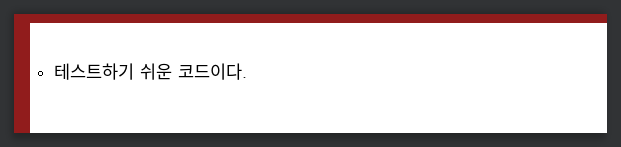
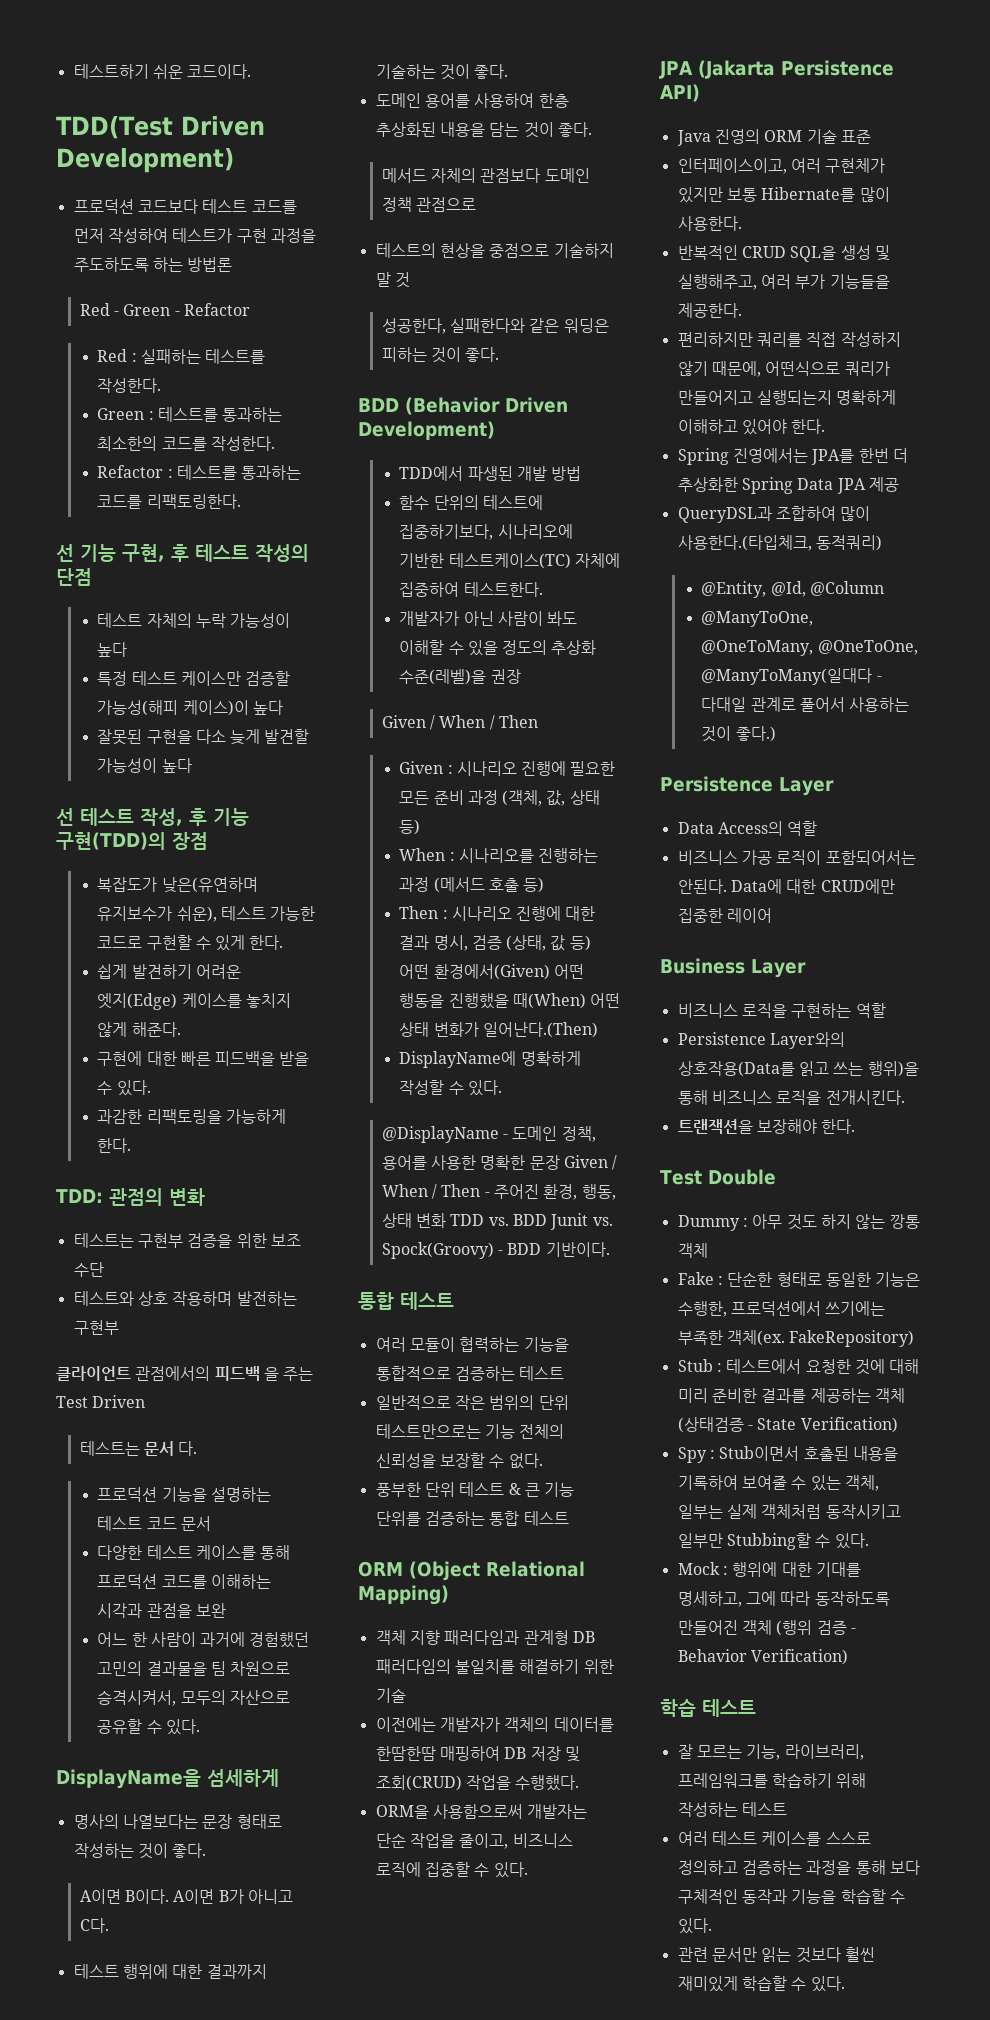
+ TDD(Test Driven Development)
+ 프로덕션 코드보다 테스트 코드를 먼저 작성하여 테스트가 구현 과정을 주도하도록 하는 방법론
+ Red - Green - Refactor
+ Red : 실패하는 테스트를 작성한다.
+ Green : 테스트를 통과하는 최소한의 코드를 작성한다.
+ Refactor : 테스트를 통과하는 코드를 리팩토링한다.
+ 선 기능 구현, 후 테스트 작성의 단점
+ 테스트 자체의 누락 가능성이 높다
+ 특정 테스트 케이스만 검증할 가능성(해피 케이스)이 높다
+ 잘못된 구현을 다소 늦게 발견할 가능성이 높다
+ 선 테스트 작성, 후 기능 구현(TDD)의 장점
+ 복잡도가 낮은(유연하며 유지보수가 쉬운), 테스트 가능한 코드로 구현할 수 있게 한다.
+ 쉽게 발견하기 어려운 엣지(Edge) 케이스를 놓치지 않게 해준다.
+ 구현에 대한 빠른 피드백을 받을 수 있다.
+ 과감한 리팩토링을 가능하게 한다.
+ TDD: 관점의 변화
+ 테스트는 구현부 검증을 위한 보조 수단
+ 테스트와 상호 작용하며 발전하는 구현부
+ 클라이언트 관점에서의 피드백 을 주는 Test Driven
+ 테스트는 문서 다.
+ 프로덕션 기능을 설명하는 테스트 코드 문서
+ 다양한 테스트 케이스를 통해 프로덕션 코드를 이해하는 시각과 관점을 보완
+ 어느 한 사람이 과거에 경험했던 고민의 결과물을 팀 차원으로 승격시켜서, 모두의 자산으로 공유할 수 있다.
+ DisplayName을 섬세하게
+ 명사의 나열보다는 문장 형태로 작성하는 것이 좋다.
+ A이면 B이다. A이면 B가 아니고 C다.
+ 테스트 행위에 대한 결과까지 기술하는 것이 좋다.
+ 도메인 용어를 사용하여 한층 추상화된 내용을 담는 것이 좋다.
+ 메서드 자체의 관점보다 도메인 정책 관점으로
+ 테스트의 현상을 중점으로 기술하지 말 것
+ 성공한다, 실패한다와 같은 워딩은 피하는 것이 좋다.
+ BDD (Behavior Driven Development)
+ TDD에서 파생된 개발 방법
+ 함수 단위의 테스트에 집중하기보다, 시나리오에 기반한 테스트케이스(TC) 자체에 집중하여 테스트한다.
+ 개발자가 아닌 사람이 봐도 이해할 수 있을 정도의 추상화 수준(레벨)을 권장
+ Given / When / Then
+ Given : 시나리오 진행에 필요한 모든 준비 과정 (객체, 값, 상태 등)
+ When : 시나리오를 진행하는 과정 (메서드 호출 등)
+ Then : 시나리오 진행에 대한 결과 명시, 검증 (상태, 값 등) 어떤 환경에서(Given) 어떤 행동을 진행했을 때(When) 어떤 상태 변화가 일어난다.(Then)
+ DisplayName에 명확하게 작성할 수 있다.
+ @DisplayName - 도메인 정책, 용어를 사용한 명확한 문장 Given / When / Then - 주어진 환경, 행동, 상태 변화 TDD vs. BDD Junit vs. Spock(Groovy) - BDD 기반이다.
+ 통합 테스트
+ 여러 모듈이 협력하는 기능을 통합적으로 검증하는 테스트
+ 일반적으로 작은 범위의 단위 테스트만으로는 기능 전체의 신뢰성을 보장할 수 없다.
+ 풍부한 단위 테스트 & 큰 기능 단위를 검증하는 통합 테스트
+ ORM (Object Relational Mapping)
+ 객체 지향 패러다임과 관계형 DB 패러다임의 불일치를 해결하기 위한 기술
+ 이전에는 개발자가 객체의 데이터를 한땀한땀 매핑하여 DB 저장 및 조회(CRUD) 작업을 수행했다.
+ ORM을 사용함으로써 개발자는 단순 작업을 줄이고, 비즈니스 로직에 집중할 수 있다.
+ JPA (Jakarta Persistence API)
+ Java 진영의 ORM 기술 표준
+ 인터페이스이고, 여러 구현체가 있지만 보통 Hibernate를 많이 사용한다.
+ 반복적인 CRUD SQL을 생성 및 실행해주고, 여러 부가 기능들을 제공한다.
+ 편리하지만 쿼리를 직접 작성하지 않기 때문에, 어떤식으로 쿼리가 만들어지고 실행되는지 명확하게 이해하고 있어야 한다.
+ Spring 진영에서는 JPA를 한번 더 추상화한 Spring Data JPA 제공
+ QueryDSL과 조합하여 많이 사용한다.(타입체크, 동적쿼리)
+ @Entity, @Id, @Column
+ @ManyToOne, @OneToMany, @OneToOne, @ManyToMany(일대다 - 다대일 관계로 풀어서 사용하는 것이 좋다.)
+ Persistence Layer
+ Data Access의 역할
+ 비즈니스 가공 로직이 포함되어서는 안된다. Data에 대한 CRUD에만 집중한 레이어
+ Business Layer
+ 비즈니스 로직을 구현하는 역할
+ Persistence Layer와의 상호작용(Data를 읽고 쓰는 행위)을 통해 비즈니스 로직을 전개시킨다.
+ 트랜잭션을 보장해야 한다.
+ Test Double
+ Dummy : 아무 것도 하지 않는 깡통 객체
+ Fake : 단순한 형태로 동일한 기능은 수행한, 프로덕션에서 쓰기에는 부족한 객체(ex. FakeRepository)
+ Stub : 테스트에서 요청한 것에 대해 미리 준비한 결과를 제공하는 객체 (상태검증 - State Verification)
+ Spy : Stub이면서 호출된 내용을 기록하여 보여줄 수 있는 객체, 일부는 실제 객체처럼 동작시키고 일부만 Stubbing할 수 있다.
+ Mock : 행위에 대한 기대를 명세하고, 그에 따라 동작하도록 만들어진 객체 (행위 검증 - Behavior Verification)
+ 학습 테스트
+ 잘 모르는 기능, 라이브러리, 프레임워크를 학습하기 위해 작성하는 테스트
+ 여러 테스트 케이스를 스스로 정의하고 검증하는 과정을 통해 보다 구체적인 동작과 기능을 학습할 수 있다.
+ 관련 문서만 읽는 것보다 훨씬 재미있게 학습할 수 있다.

